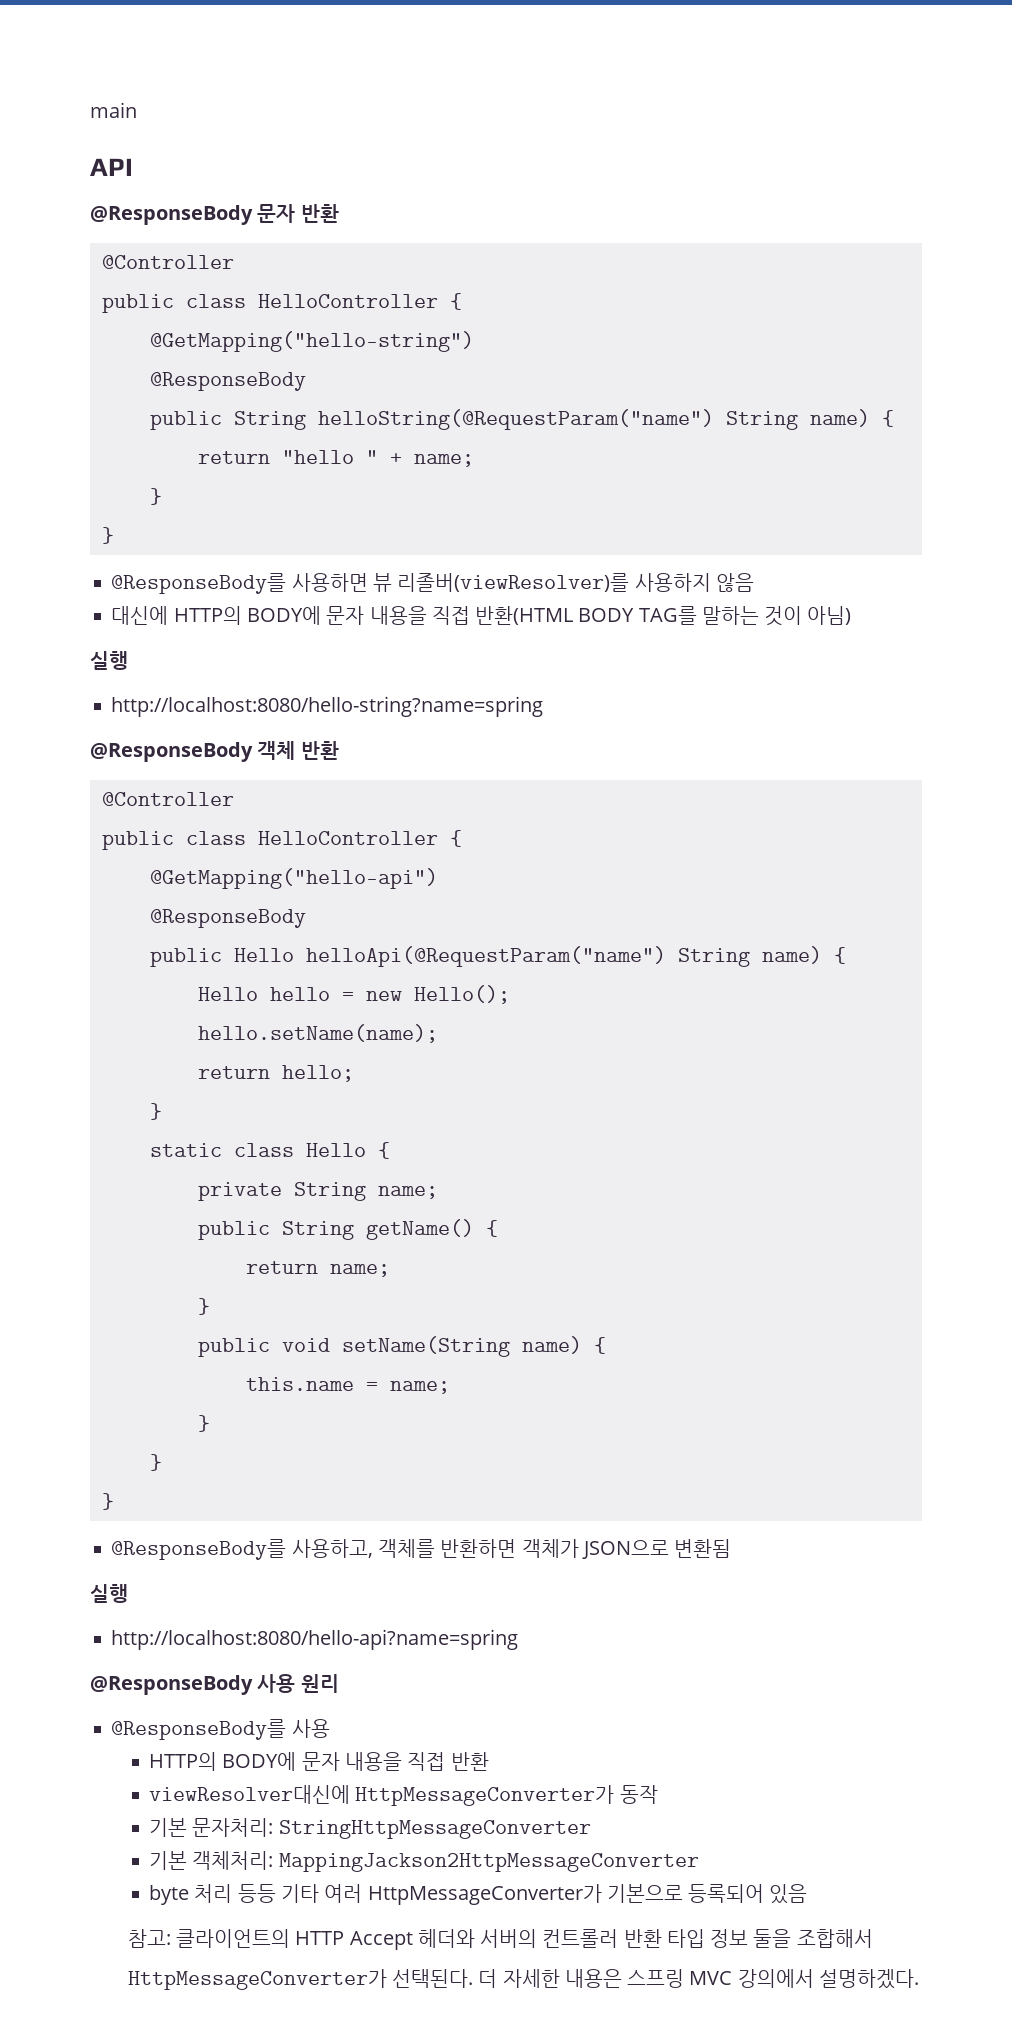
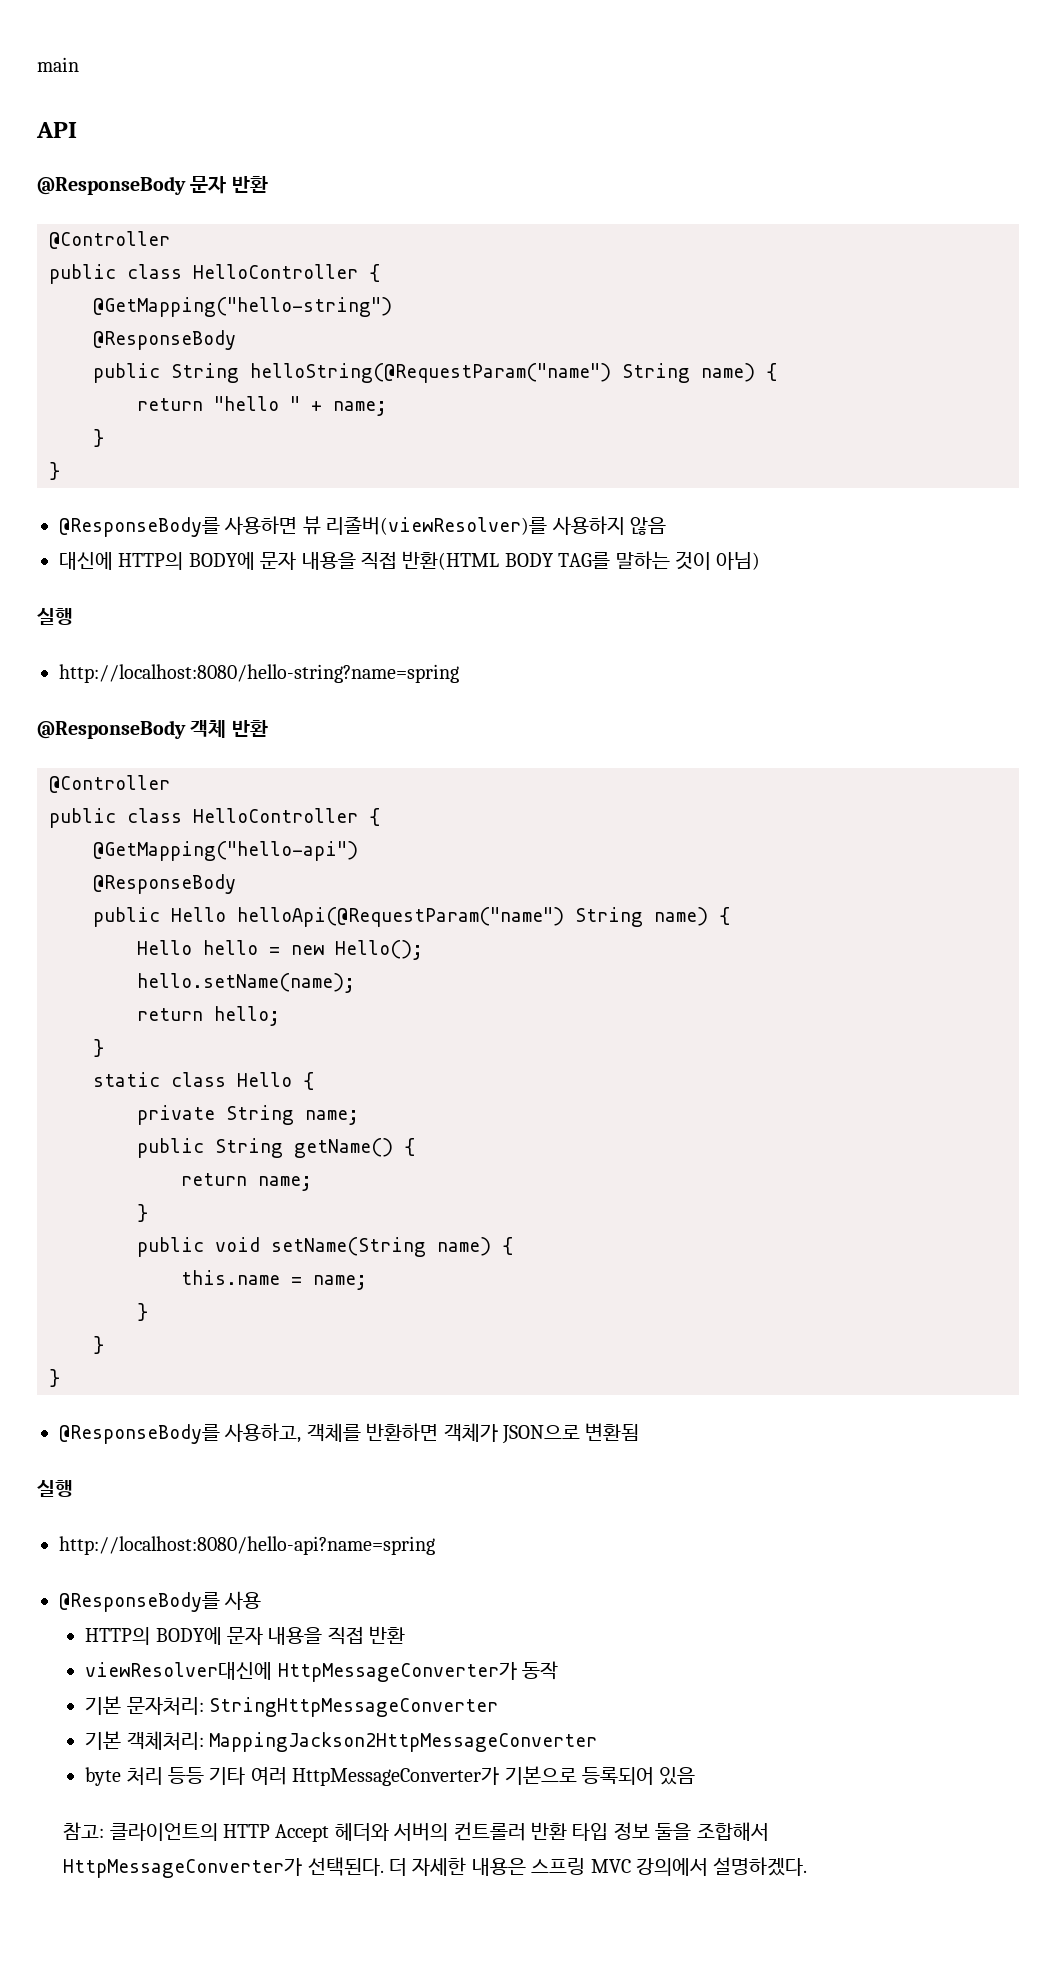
- @ResponseBody 사용 원리

